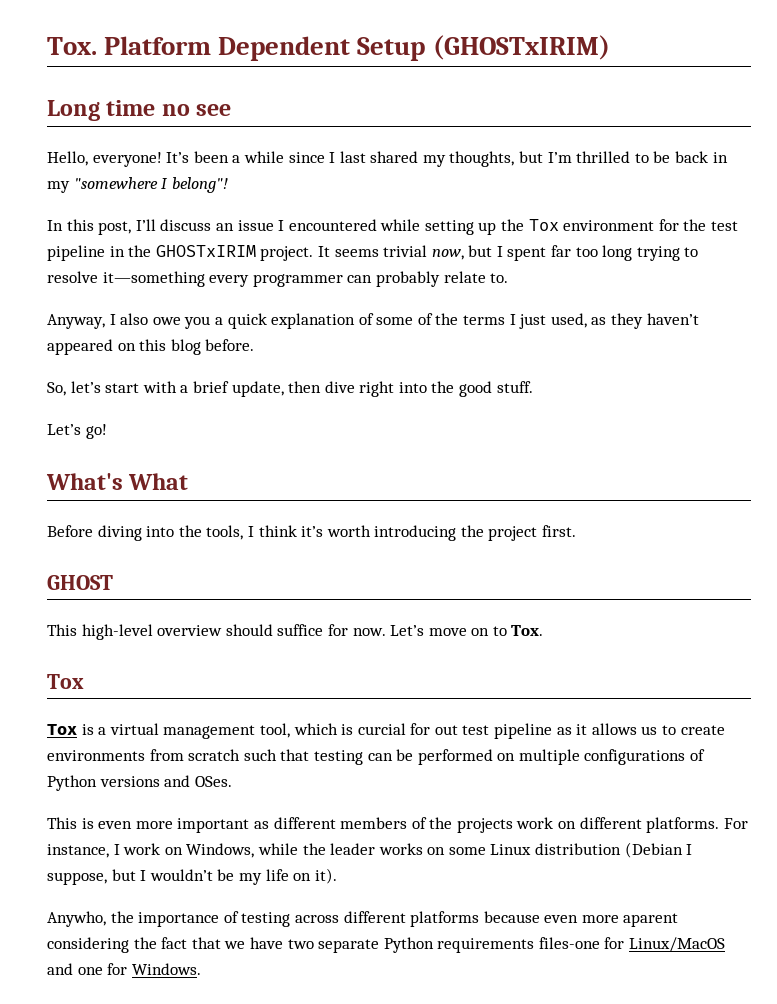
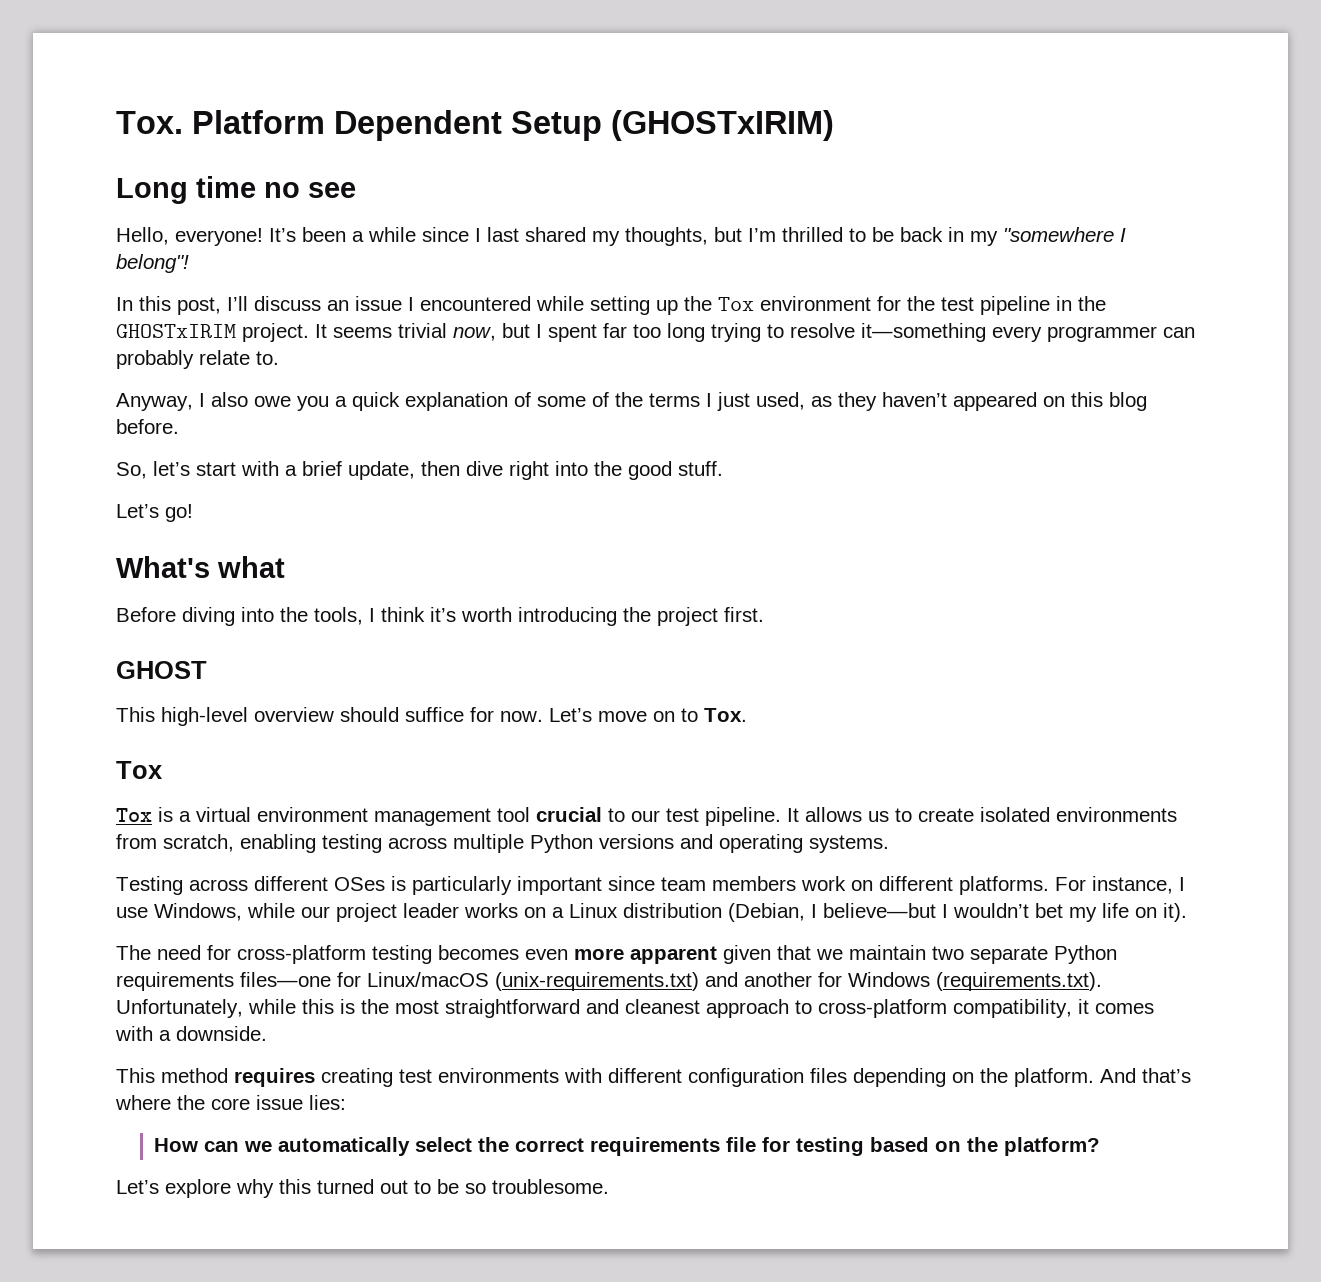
- What's What
+ What's what
- Tox is a virtual management tool, which is curcial for out test pipeline as it allows us to create environments from scratch such that testing can be performed on multiple configurations of Python versions and OSes.
- This is even more important as different members of the projects work on different platforms.
+ Tox is a virtual environment management tool crucial to our test pipeline. It allows us to create isolated environments from scratch, enabling testing across multiple Python versions and operating systems.
+ Testing across different OSes is particularly important since team members work on different platforms.
- For instance, I work on Windows, while the leader works on some Linux distribution (Debian I suppose, but I wouldn’t be my life on it).
+ For instance, I use Windows, while our project leader works on a Linux distribution (Debian, I believe—but I wouldn’t bet my life on it).
- Anywho, the importance of testing across different platforms because even more aparent considering the fact that we have two separate Python requirements files-one for Linux/MacOS and one for Windows.
+ The need for cross-platform testing becomes even more apparent given that we maintain two separate Python requirements files—one for Linux/macOS (unix-requirements.txt) and another for Windows (requirements.txt). Unfortunately, while this is the most straightforward and cleanest approach to cross-platform compatibility, it comes with a downside.
+ This method requires creating test environments with different configuration files depending on the platform. And that’s where the core issue lies:
+ How can we automatically select the correct requirements file for testing based on the platform?
+ Let’s explore why this turned out to be so troublesome.

